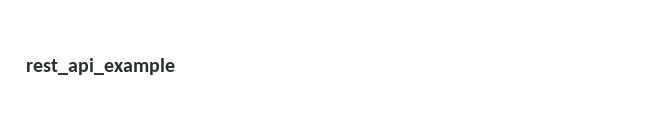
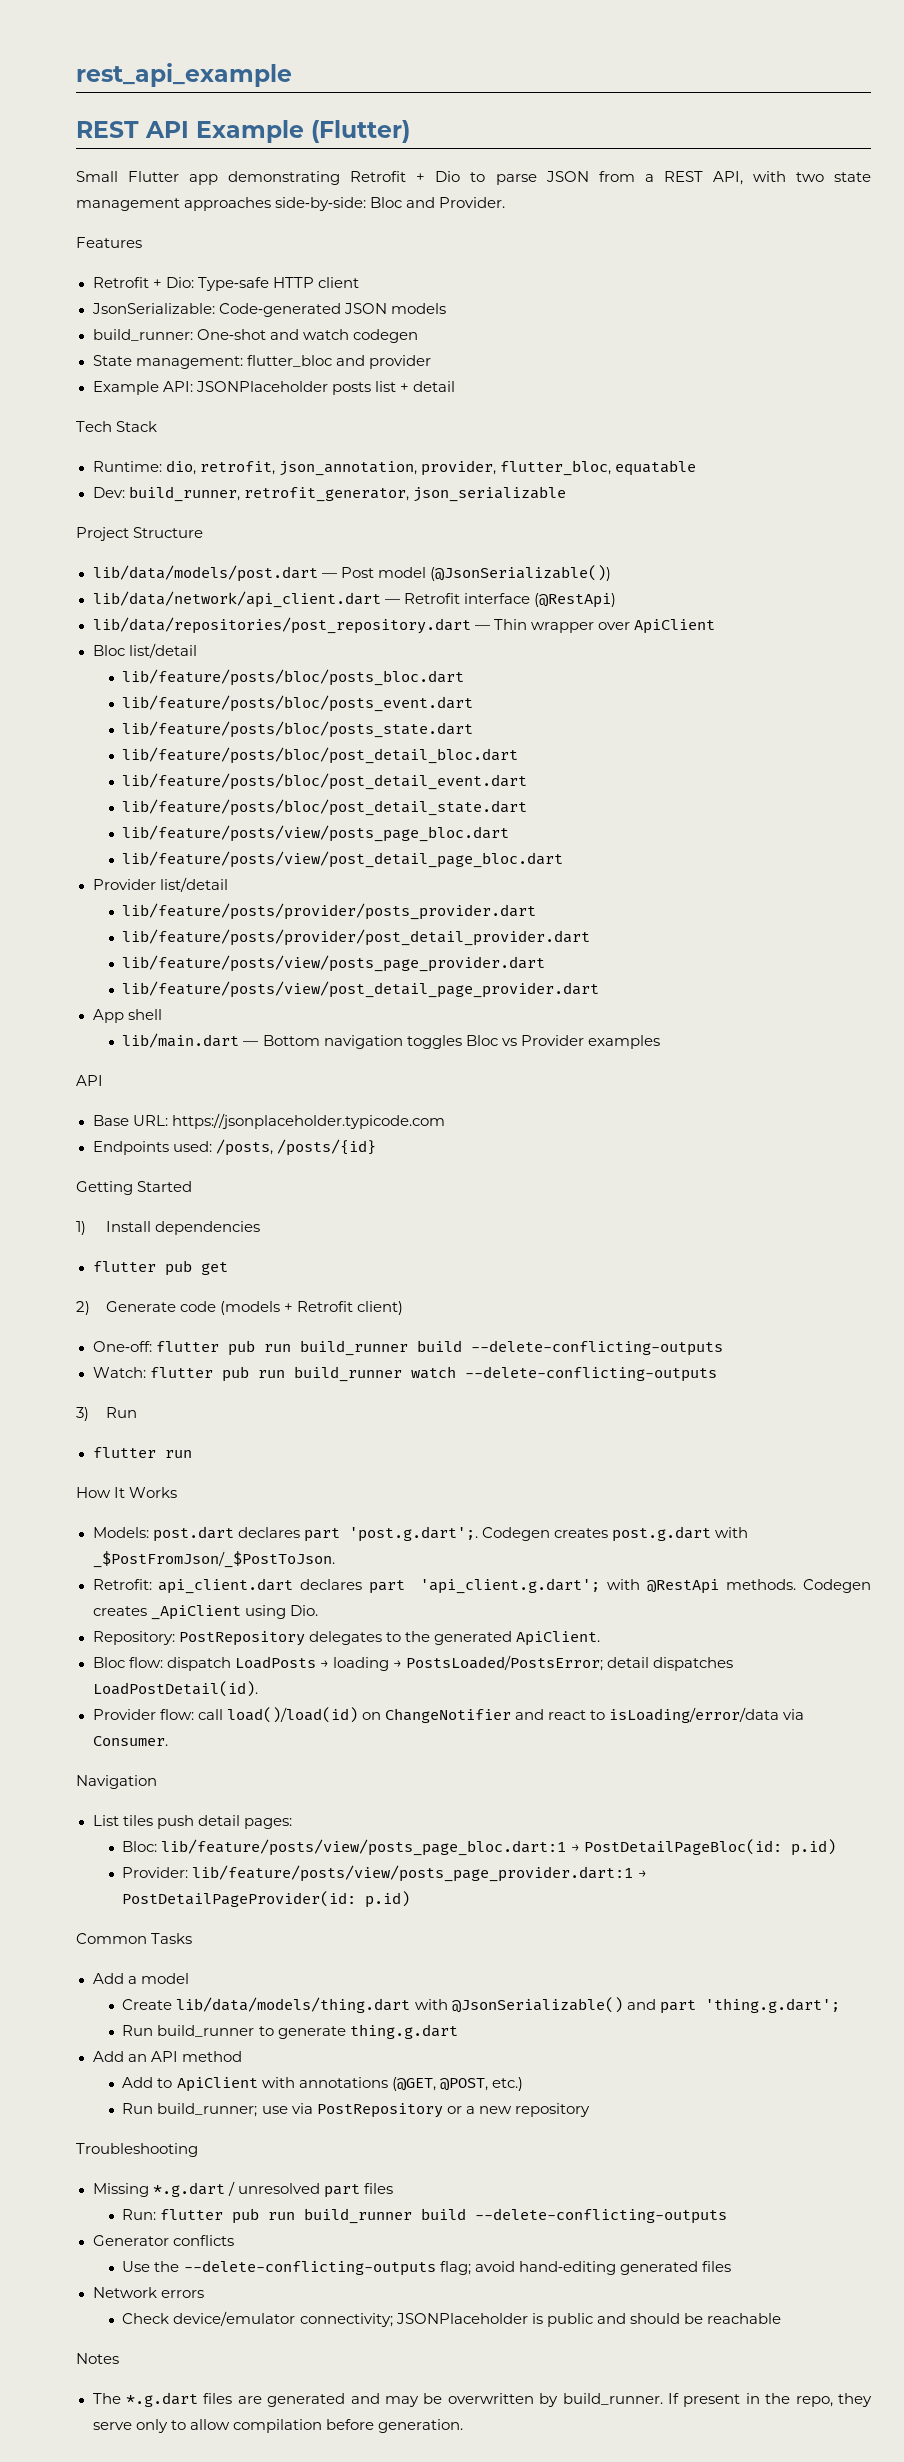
+ REST API Example (Flutter)
+ Small Flutter app demonstrating Retrofit + Dio to parse JSON from a REST API, with two state management approaches side‑by‑side: Bloc and Provider.
+ Features
+ Retrofit + Dio: Type‑safe HTTP client
+ JsonSerializable: Code‑generated JSON models
+ build_runner: One‑shot and watch codegen
+ State management: flutter_bloc and provider
+ Example API: JSONPlaceholder posts list + detail
+ Tech Stack
+ Runtime: dio, retrofit, json_annotation, provider, flutter_bloc, equatable
+ Dev: build_runner, retrofit_generator, json_serializable
+ Project Structure
+ lib/data/models/post.dart — Post model (@JsonSerializable())
+ lib/data/network/api_client.dart — Retrofit interface (@RestApi)
+ lib/data/repositories/post_repository.dart — Thin wrapper over ApiClient
+ Bloc list/detail
+ lib/feature/posts/bloc/posts_bloc.dart
+ lib/feature/posts/bloc/posts_event.dart
+ lib/feature/posts/bloc/posts_state.dart
+ lib/feature/posts/bloc/post_detail_bloc.dart
+ lib/feature/posts/bloc/post_detail_event.dart
+ lib/feature/posts/bloc/post_detail_state.dart
+ lib/feature/posts/view/posts_page_bloc.dart
+ lib/feature/posts/view/post_detail_page_bloc.dart
+ Provider list/detail
+ lib/feature/posts/provider/posts_provider.dart
+ lib/feature/posts/provider/post_detail_provider.dart
+ lib/feature/posts/view/posts_page_provider.dart
+ lib/feature/posts/view/post_detail_page_provider.dart
+ App shell
+ lib/main.dart — Bottom navigation toggles Bloc vs Provider examples
+ API
+ Base URL: https://jsonplaceholder.typicode.com
+ Endpoints used: /posts, /posts/{id}
+ Getting Started
+ 1) Install dependencies
+ flutter pub get
+ 2) Generate code (models + Retrofit client)
+ One‑off: flutter pub run build_runner build --delete-conflicting-outputs
+ Watch: flutter pub run build_runner watch --delete-conflicting-outputs
+ 3) Run
+ flutter run
+ How It Works
+ Models: post.dart declares part 'post.g.dart';. Codegen creates post.g.dart with _$PostFromJson/_$PostToJson.
+ Retrofit: api_client.dart declares part 'api_client.g.dart'; with @RestApi methods. Codegen creates _ApiClient using Dio.
+ Repository: PostRepository delegates to the generated ApiClient.
+ Bloc flow: dispatch LoadPosts → loading → PostsLoaded/PostsError; detail dispatches LoadPostDetail(id).
+ Provider flow: call load()/load(id) on ChangeNotifier and react to isLoading/error/data via Consumer.
+ Navigation
+ List tiles push detail pages:
+ Bloc: lib/feature/posts/view/posts_page_bloc.dart:1 → PostDetailPageBloc(id: p.id)
+ Provider: lib/feature/posts/view/posts_page_provider.dart:1 → PostDetailPageProvider(id: p.id)
+ Common Tasks
+ Add a model
+ Create lib/data/models/thing.dart with @JsonSerializable() and part 'thing.g.dart';
+ Run build_runner to generate thing.g.dart
+ Add an API method
+ Add to ApiClient with annotations (@GET, @POST, etc.)
+ Run build_runner; use via PostRepository or a new repository
+ Troubleshooting
+ Missing *.g.dart / unresolved part files
+ Run: flutter pub run build_runner build --delete-conflicting-outputs
+ Generator conflicts
+ Use the --delete-conflicting-outputs flag; avoid hand‑editing generated files
+ Network errors
+ Check device/emulator connectivity; JSONPlaceholder is public and should be reachable
+ Notes
+ The *.g.dart files are generated and may be overwritten by build_runner. If present in the repo, they serve only to allow compilation before generation.

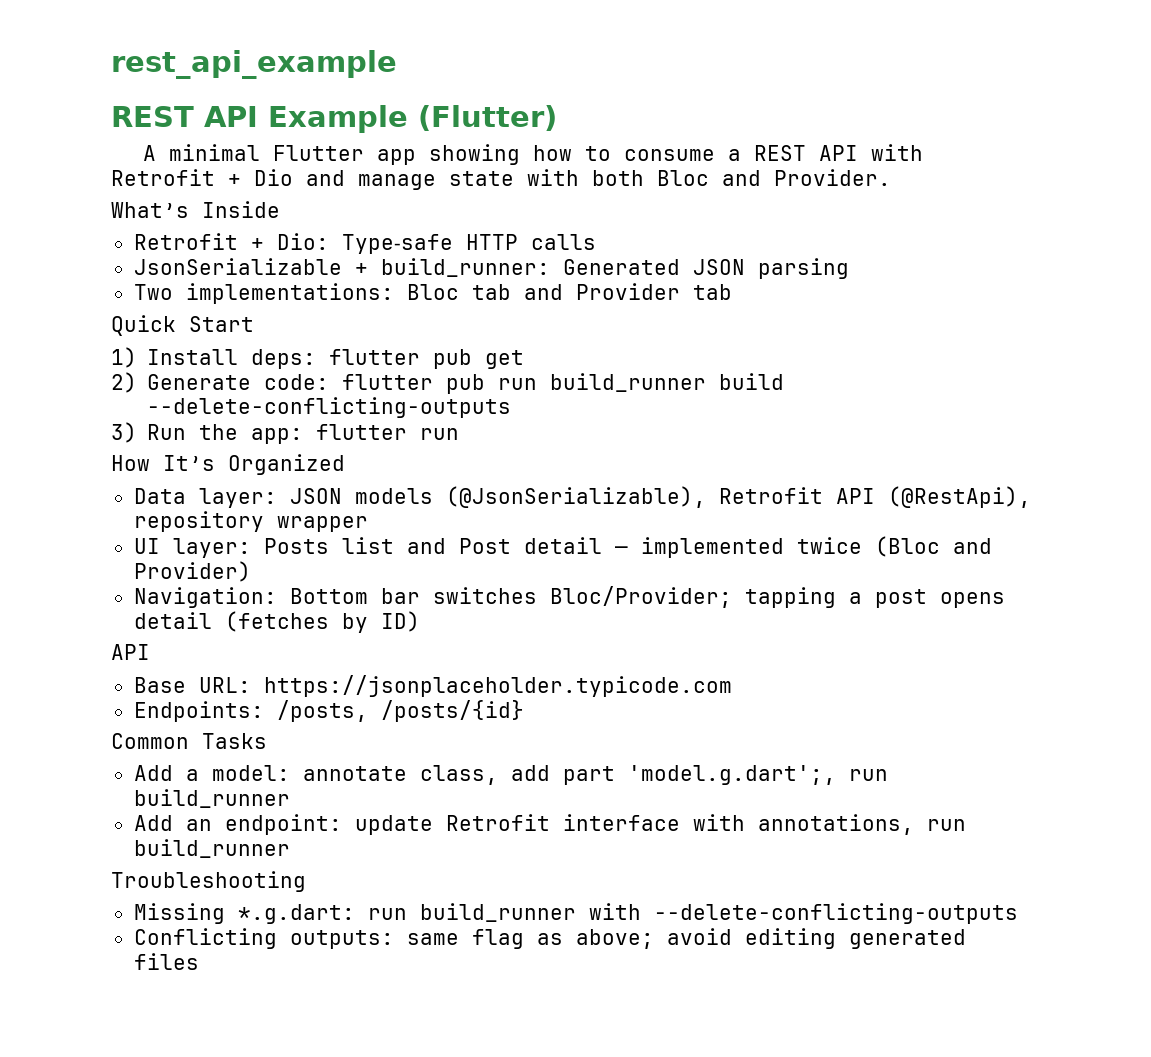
- Small Flutter app demonstrating Retrofit + Dio to parse JSON from a REST API, with two state management approaches side‑by‑side: Bloc and Provider.
+ A minimal Flutter app showing how to consume a REST API with Retrofit + Dio and manage state with both Bloc and Provider.
- Features
+ What’s Inside
- Retrofit + Dio: Type‑safe HTTP client
- JsonSerializable: Code‑generated JSON models
- build_runner: One‑shot and watch codegen
- State management: flutter_bloc and provider
- Example API: JSONPlaceholder posts list + detail
- Tech Stack
- Runtime: dio, retrofit, json_annotation, provider, flutter_bloc, equatable
- Dev: build_runner, retrofit_generator, json_serializable
- Project Structure
- lib/data/models/post.dart — Post model (@JsonSerializable())
- lib/data/network/api_client.dart — Retrofit interface (@RestApi)
- lib/data/repositories/post_repository.dart — Thin wrapper over ApiClient
- Bloc list/detail
- lib/feature/posts/bloc/posts_bloc.dart
- lib/feature/posts/bloc/posts_event.dart
- lib/feature/posts/bloc/posts_state.dart
- lib/feature/posts/bloc/post_detail_bloc.dart
- lib/feature/posts/bloc/post_detail_event.dart
- lib/feature/posts/bloc/post_detail_state.dart
- lib/feature/posts/view/posts_page_bloc.dart
- lib/feature/posts/view/post_detail_page_bloc.dart
- Provider list/detail
- lib/feature/posts/provider/posts_provider.dart
- lib/feature/posts/provider/post_detail_provider.dart
- lib/feature/posts/view/posts_page_provider.dart
- lib/feature/posts/view/post_detail_page_provider.dart
- App shell
- lib/main.dart — Bottom navigation toggles Bloc vs Provider examples
+ Retrofit + Dio: Type‑safe HTTP calls
+ JsonSerializable + build_runner: Generated JSON parsing
+ Two implementations: Bloc tab and Provider tab
+ Quick Start
+ 1) Install deps: flutter pub get
+ 2) Generate code: flutter pub run build_runner build --delete-conflicting-outputs
+ 3) Run the app: flutter run
+ How It’s Organized
+ Data layer: JSON models (@JsonSerializable), Retrofit API (@RestApi), repository wrapper
+ UI layer: Posts list and Post detail — implemented twice (Bloc and Provider)
+ Navigation: Bottom bar switches Bloc/Provider; tapping a post opens detail (fetches by ID)
- Endpoints used: /posts, /posts/{id}
+ Endpoints: /posts, /posts/{id}
- Getting Started
- 1) Install dependencies
- flutter pub get
- 2) Generate code (models + Retrofit client)
- One‑off: flutter pub run build_runner build --delete-conflicting-outputs
- Watch: flutter pub run build_runner watch --delete-conflicting-outputs
- 3) Run
- flutter run
- How It Works
- Models: post.dart declares part 'post.g.dart';. Codegen creates post.g.dart with _$PostFromJson/_$PostToJson.
- Retrofit: api_client.dart declares part 'api_client.g.dart'; with @RestApi methods. Codegen creates _ApiClient using Dio.
- Repository: PostRepository delegates to the generated ApiClient.
- Bloc flow: dispatch LoadPosts → loading → PostsLoaded/PostsError; detail dispatches LoadPostDetail(id).
- Provider flow: call load()/load(id) on ChangeNotifier and react to isLoading/error/data via Consumer.
- Navigation
- List tiles push detail pages:
- Bloc: lib/feature/posts/view/posts_page_bloc.dart:1 → PostDetailPageBloc(id: p.id)
- Provider: lib/feature/posts/view/posts_page_provider.dart:1 → PostDetailPageProvider(id: p.id)
  Common Tasks
- Add a model
- Create lib/data/models/thing.dart with @JsonSerializable() and part 'thing.g.dart';
- Run build_runner to generate thing.g.dart
- Add an API method
- Add to ApiClient with annotations (@GET, @POST, etc.)
- Run build_runner; use via PostRepository or a new repository
+ Add a model: annotate class, add part 'model.g.dart';, run build_runner
+ Add an endpoint: update Retrofit interface with annotations, run build_runner
  Troubleshooting
- Missing *.g.dart / unresolved part files
- Run: flutter pub run build_runner build --delete-conflicting-outputs
- Generator conflicts
- Use the --delete-conflicting-outputs flag; avoid hand‑editing generated files
- Network errors
- Check device/emulator connectivity; JSONPlaceholder is public and should be reachable
- Notes
- The *.g.dart files are generated and may be overwritten by build_runner. If present in the repo, they serve only to allow compilation before generation.
+ Missing *.g.dart: run build_runner with --delete-conflicting-outputs
+ Conflicting outputs: same flag as above; avoid editing generated files

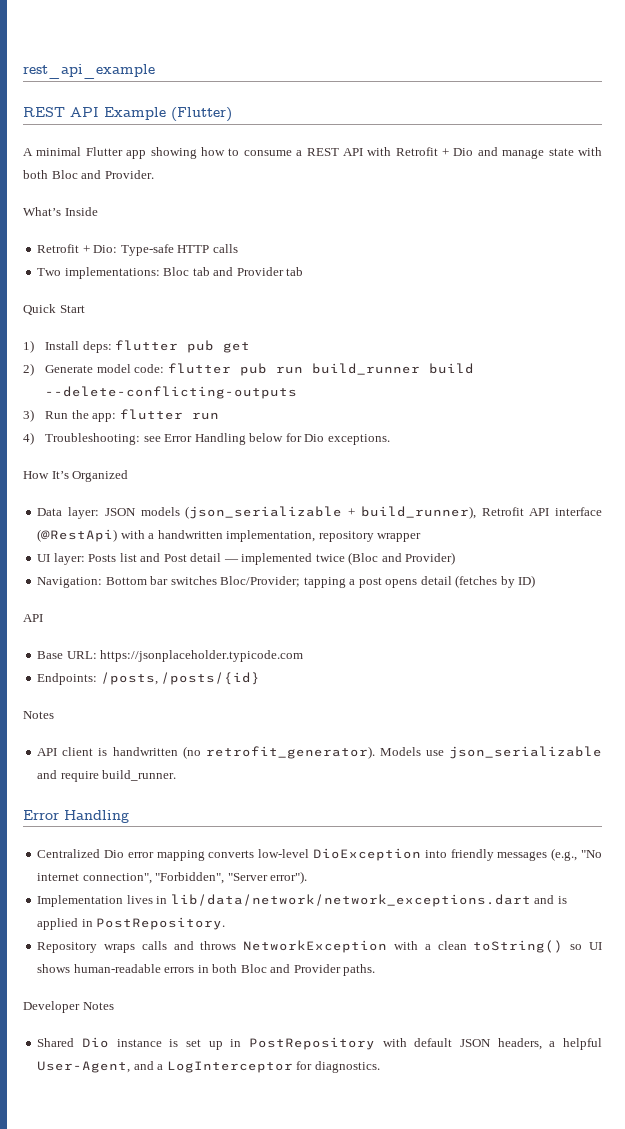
- JsonSerializable + build_runner: Generated JSON parsing
- 2) Generate code: flutter pub run build_runner build --delete-conflicting-outputs
+ 2) Generate model code: flutter pub run build_runner build --delete-conflicting-outputs
+ 4) Troubleshooting: see Error Handling below for Dio exceptions.
- Data layer: JSON models (@JsonSerializable), Retrofit API (@RestApi), repository wrapper
+ Data layer: JSON models (json_serializable + build_runner), Retrofit API interface (@RestApi) with a handwritten implementation, repository wrapper
  Endpoints: /posts, /posts/{id}
- Common Tasks
- Add a model: annotate class, add part 'model.g.dart';, run build_runner
- Add an endpoint: update Retrofit interface with annotations, run build_runner
- Troubleshooting
- Missing *.g.dart: run build_runner with --delete-conflicting-outputs
- Conflicting outputs: same flag as above; avoid editing generated files
+ Notes
+ API client is handwritten (no retrofit_generator). Models use json_serializable and require build_runner.
+ Error Handling
+ Centralized Dio error mapping converts low-level DioException into friendly messages (e.g., "No internet connection", "Forbidden", "Server error").
+ Implementation lives in lib/data/network/network_exceptions.dart and is applied in PostRepository.
+ Repository wraps calls and throws NetworkException with a clean toString() so UI shows human‑readable errors in both Bloc and Provider paths.
+ Developer Notes
+ Shared Dio instance is set up in PostRepository with default JSON headers, a helpful User-Agent, and a LogInterceptor for diagnostics.

